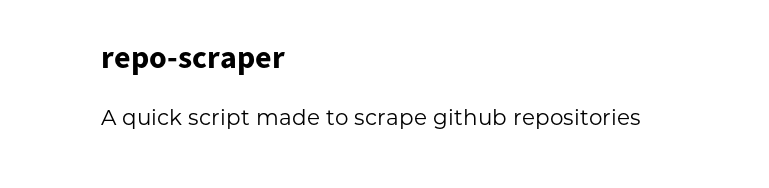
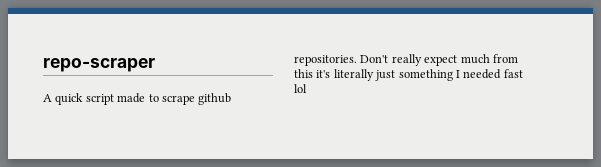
- A quick script made to scrape github repositories
+ A quick script made to scrape github repositories. Don't really expect much from this it's literally just something I needed fast lol

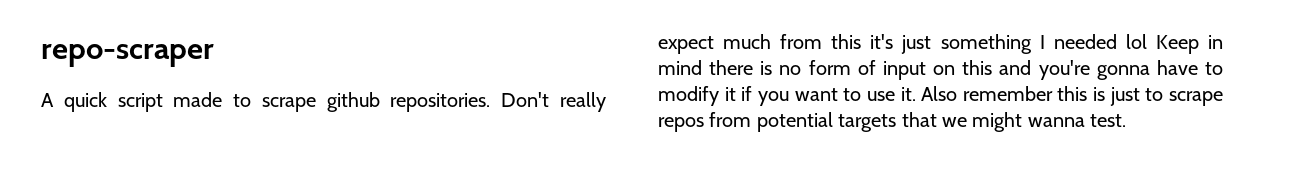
- Don't really expect much from this it's literally just something I needed fast lol
+ Don't really expect much from this it's just something I needed lol Keep in mind there is no form of input on this and you're gonna have to modify it if you want to use it. Also remember this is just to scrape repos from potential targets that we might wanna test.

